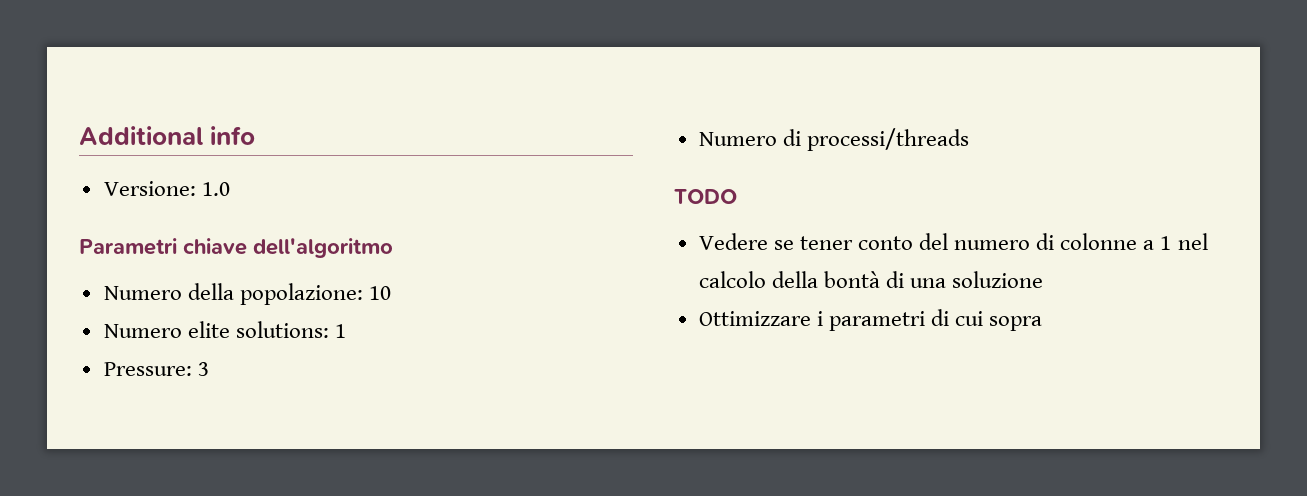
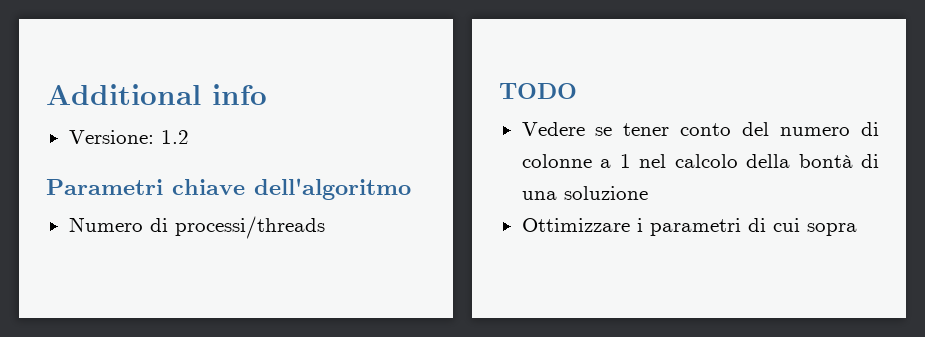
- Versione: 1.0
+ Versione: 1.2
- Numero della popolazione: 10
- Numero elite solutions: 1
- Pressure: 3

